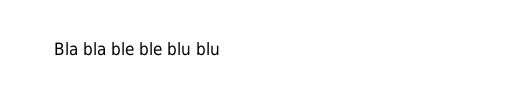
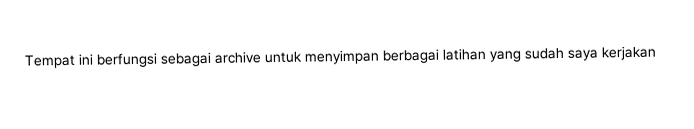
- Bla bla ble ble blu blu
+ Tempat ini berfungsi sebagai archive untuk menyimpan berbagai latihan yang sudah saya kerjakan

